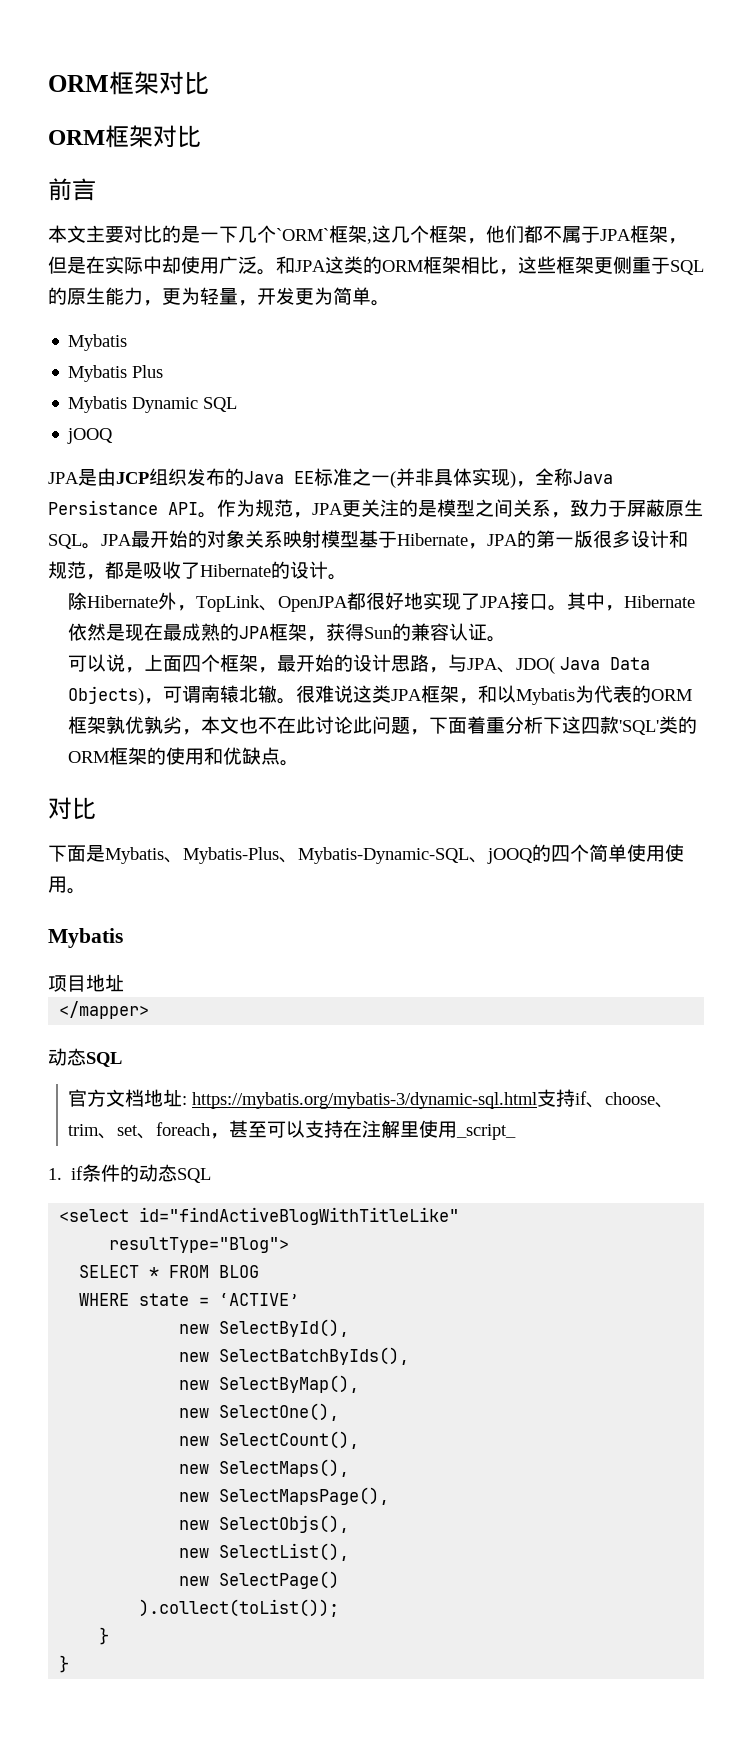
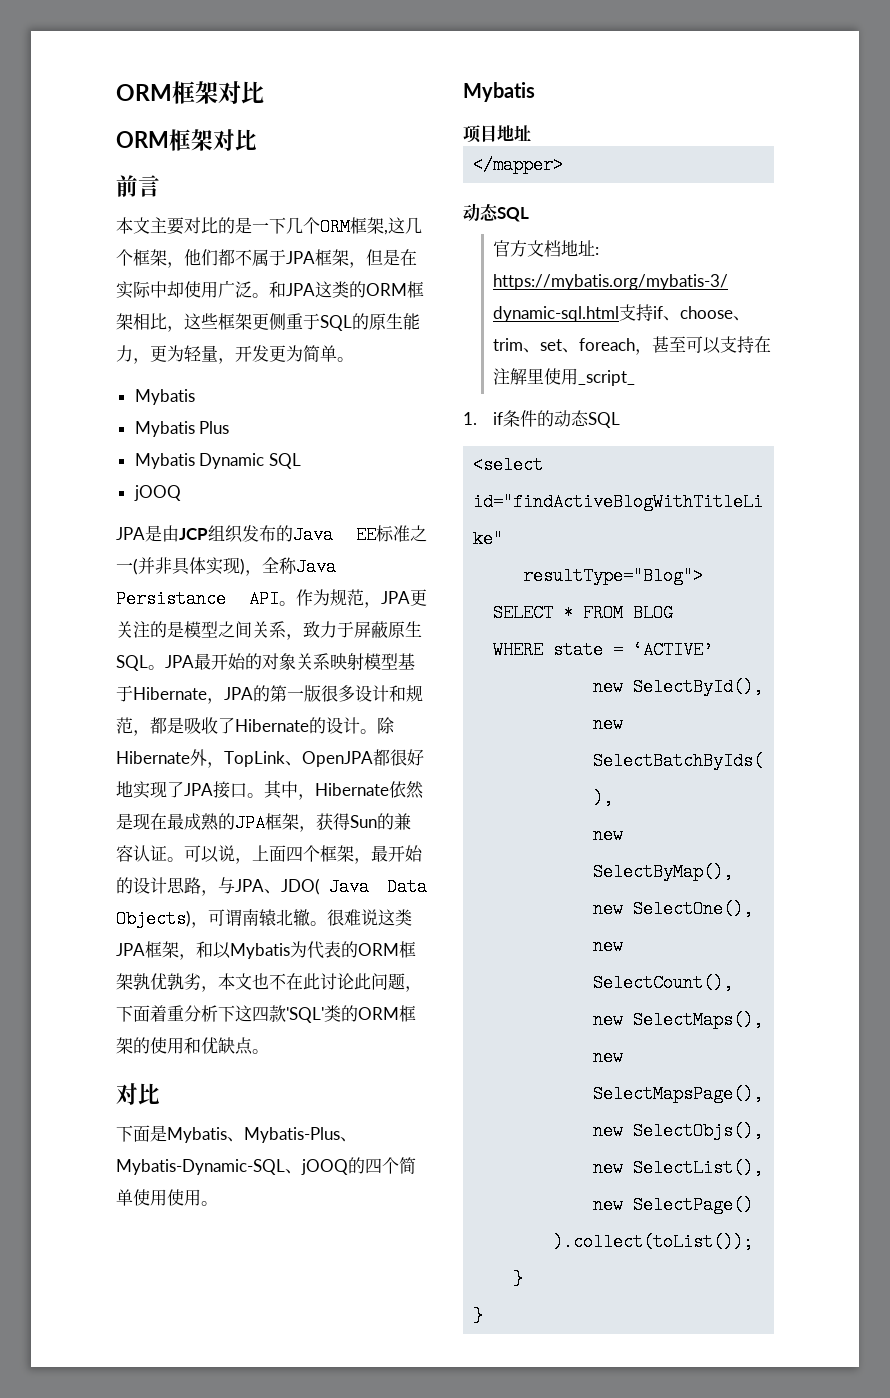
- 本文主要对比的是一下几个`ORM`框架,这几个框架，他们都不属于JPA框架，但是在实际中却使用广泛。
+ 本文主要对比的是一下几个ORM框架,这几个框架，他们都不属于JPA框架，但是在实际中却使用广泛。
- JPA最开始的对象关系映射模型基于Hibernate，JPA的第一版很多设计和规范，都是吸收了Hibernate的设计。
- 除Hibernate外，TopLink、OpenJPA都很好地实现了JPA接口。
+ JPA最开始的对象关系映射模型基于Hibernate，JPA的第一版很多设计和规范，都是吸收了Hibernate的设计。除Hibernate外，TopLink、OpenJPA都很好地实现了JPA接口。
- 其中，Hibernate依然是现在最成熟的JPA框架，获得Sun的兼容认证。
- 可以说，上面四个框架，最开始的设计思路，与JPA、JDO( Java Data Objects)，可谓南辕北辙。
+ 其中，Hibernate依然是现在最成熟的JPA框架，获得Sun的兼容认证。可以说，上面四个框架，最开始的设计思路，与JPA、JDO( Java Data Objects)，可谓南辕北辙。

